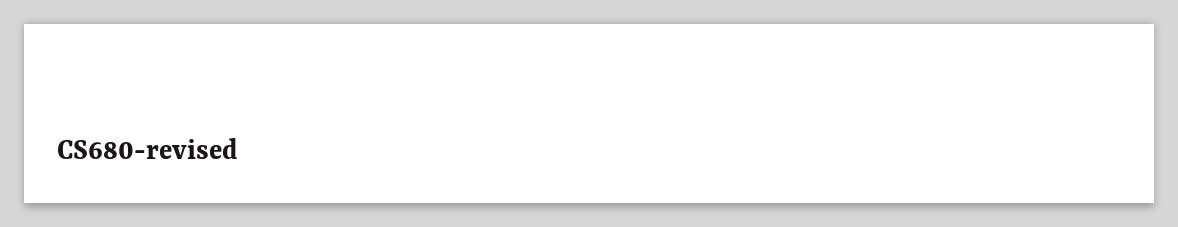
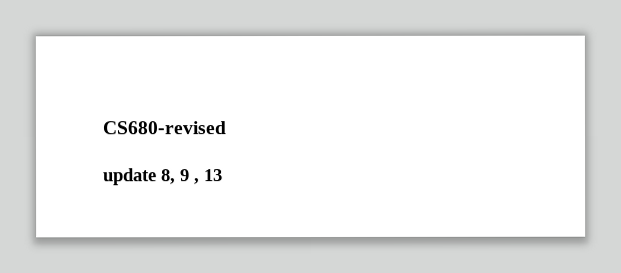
+ update 8, 9 , 13

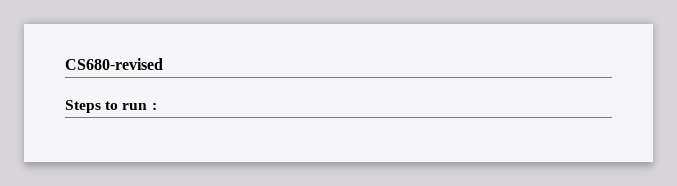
- update 8, 9 , 13
+ Steps to run :

